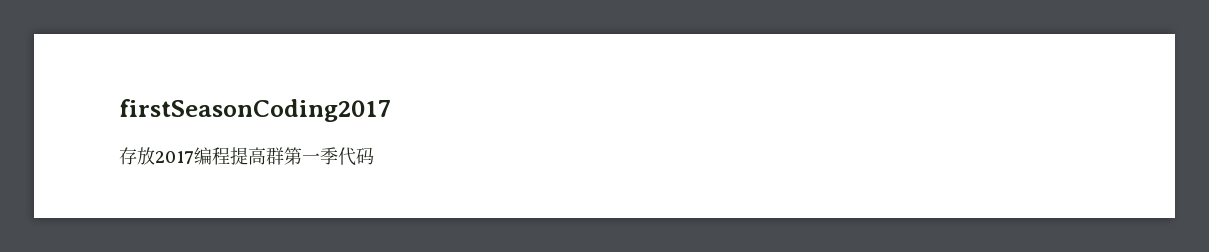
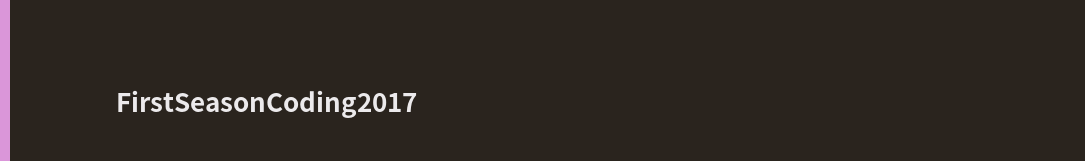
- firstSeasonCoding2017
- 存放2017编程提高群第一季代码
+ FirstSeasonCoding2017

